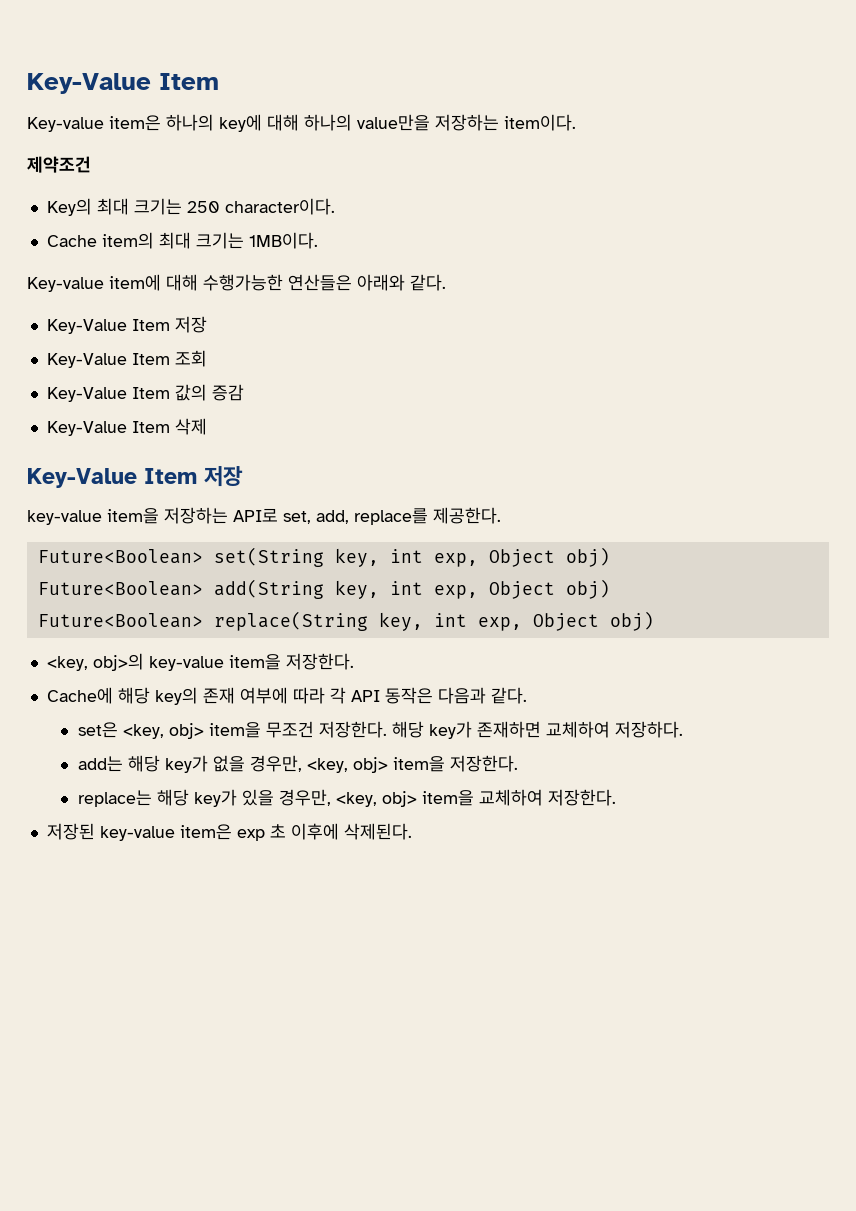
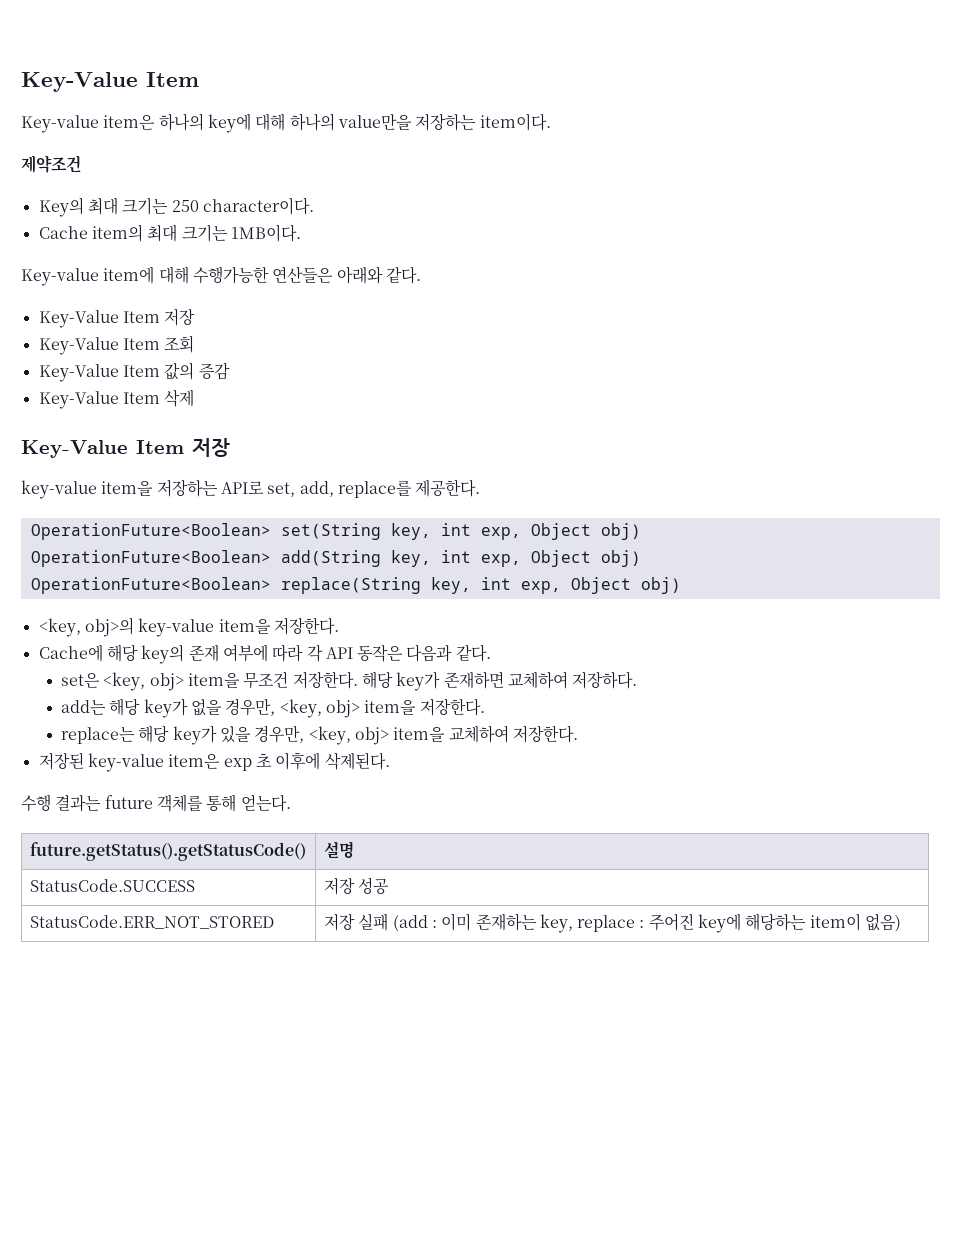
- Future<Boolean> set(String key, int exp, Object obj)
+ OperationFuture<Boolean> set(String key, int exp, Object obj)
- Future<Boolean> add(String key, int exp, Object obj)
+ OperationFuture<Boolean> add(String key, int exp, Object obj)
- Future<Boolean> replace(String key, int exp, Object obj)
+ OperationFuture<Boolean> replace(String key, int exp, Object obj)
+ 수행 결과는 future 객체를 통해 얻는다.
+ future.getStatus().getStatusCode() | 설명
+ StatusCode.SUCCESS | 저장 성공
+ StatusCode.ERR_NOT_STORED | 저장 실패 (add : 이미 존재하는 key, replace : 주어진 key에 해당하는 item이 없음)

